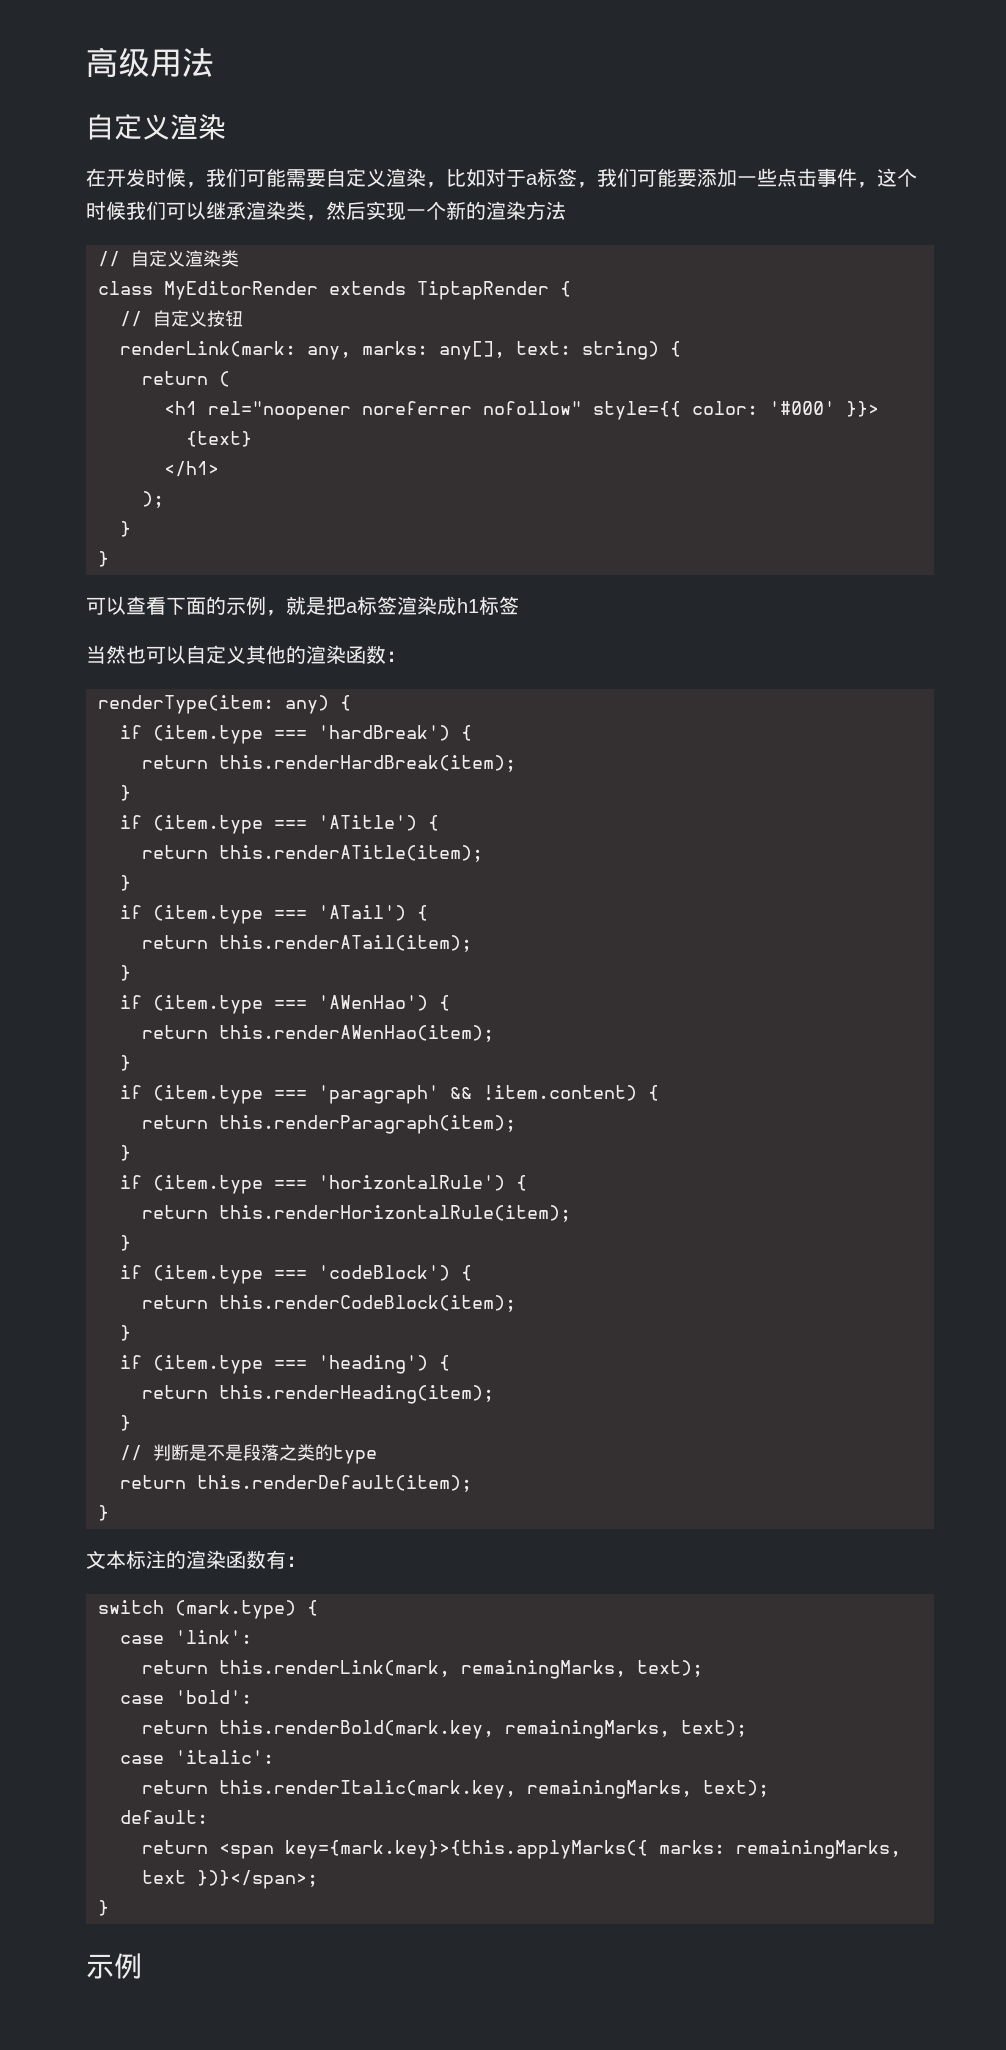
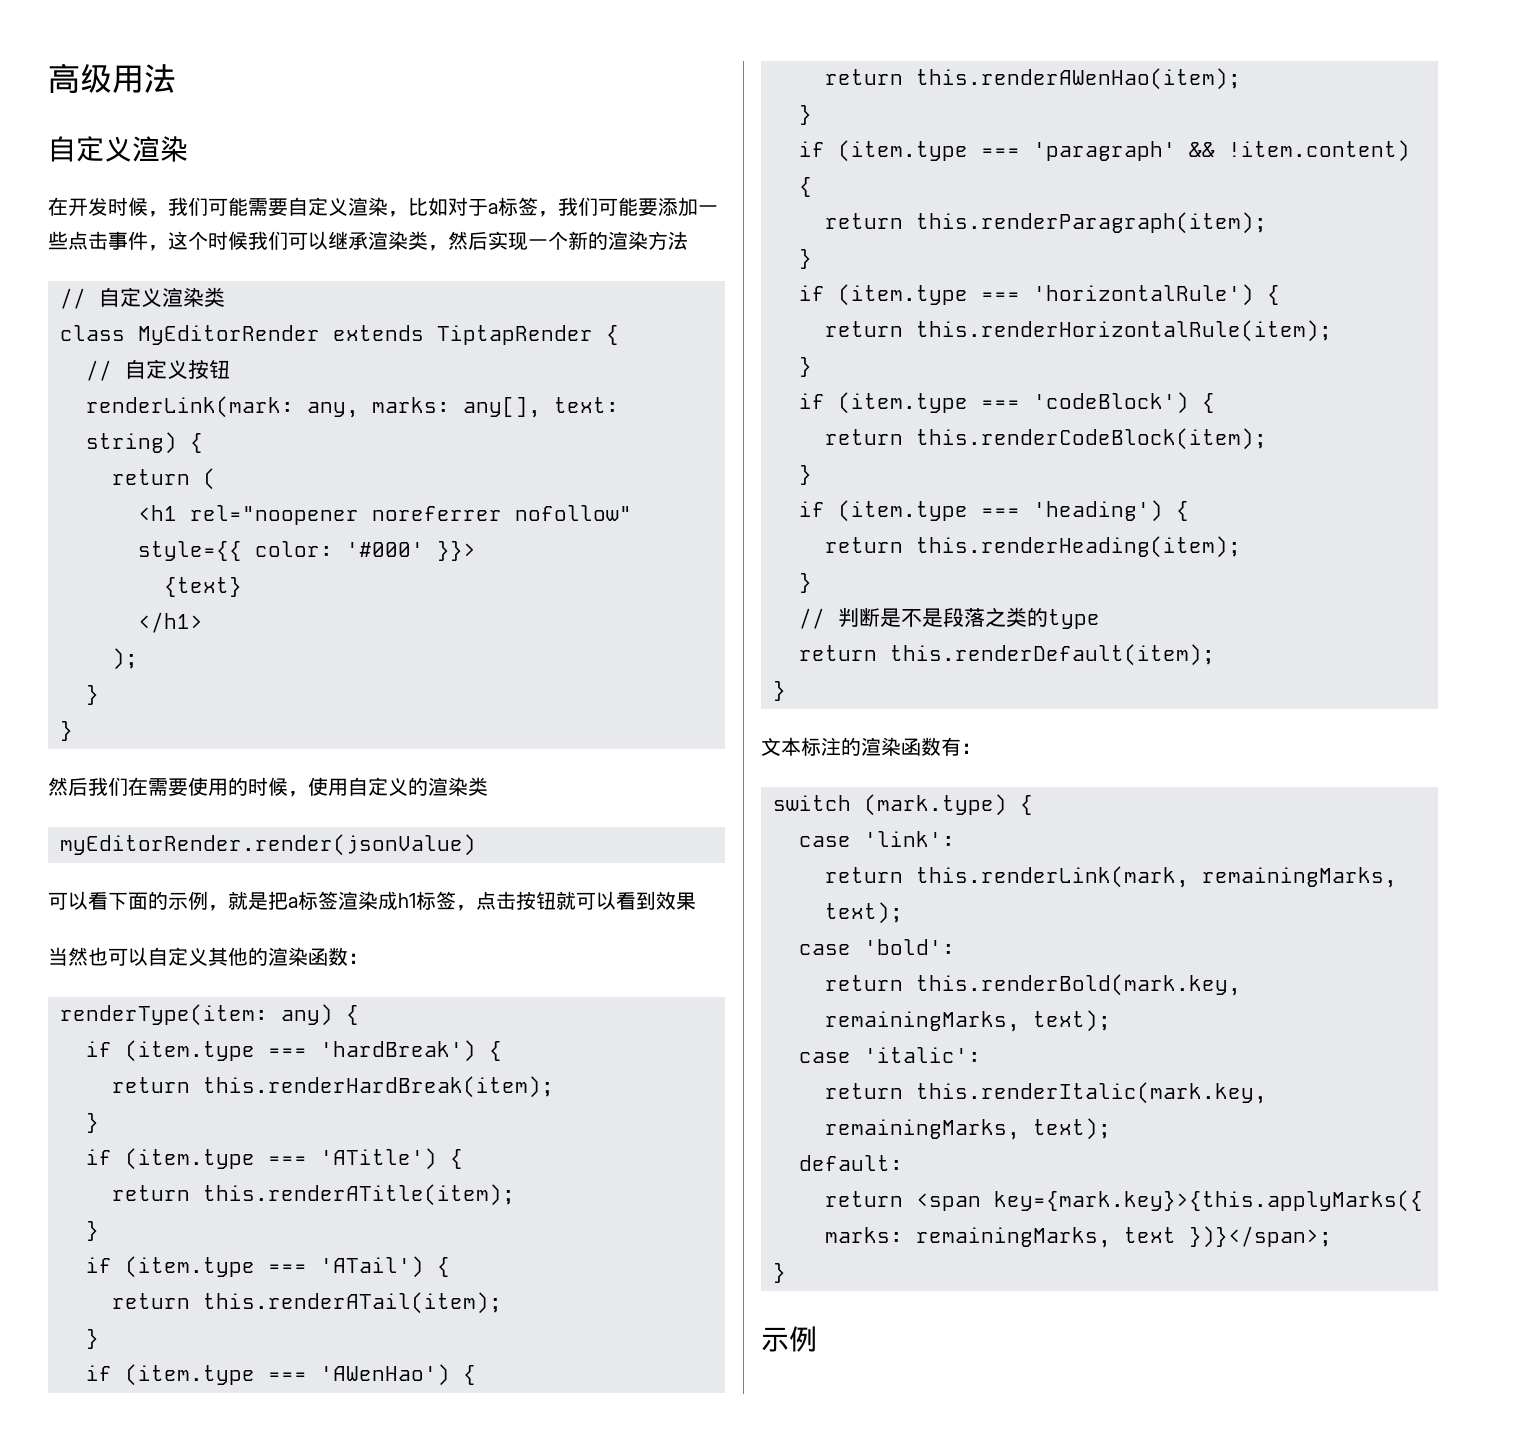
- 可以查看下面的示例，就是把a标签渲染成h1标签
+ 然后我们在需要使用的时候，使用自定义的渲染类
+ myEditorRender.render(jsonValue)
+ 可以看下面的示例，就是把a标签渲染成h1标签，点击按钮就可以看到效果

